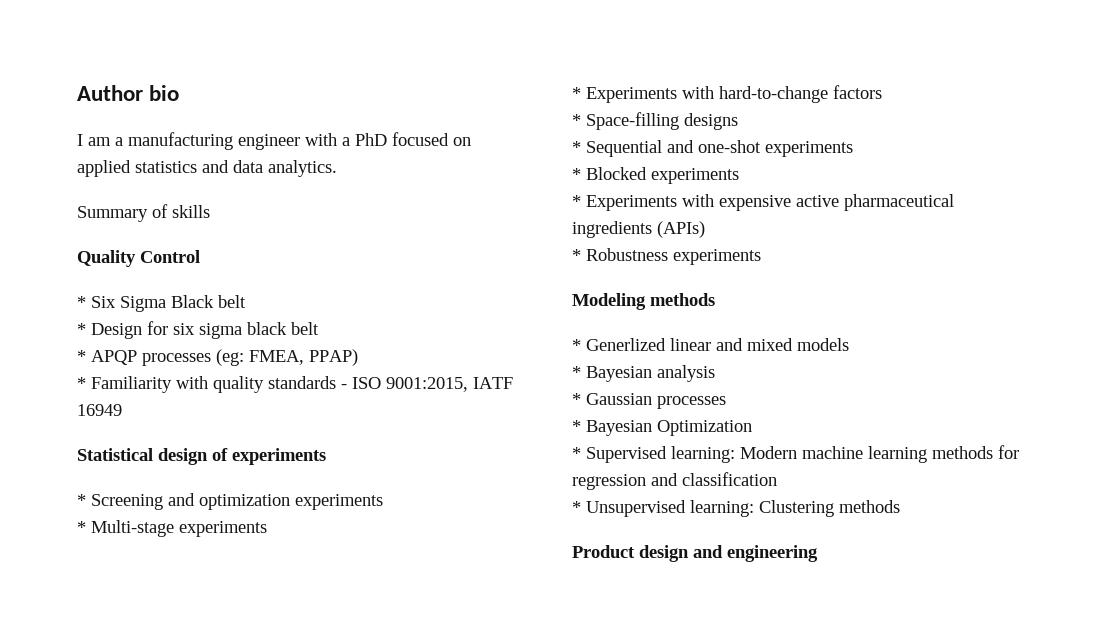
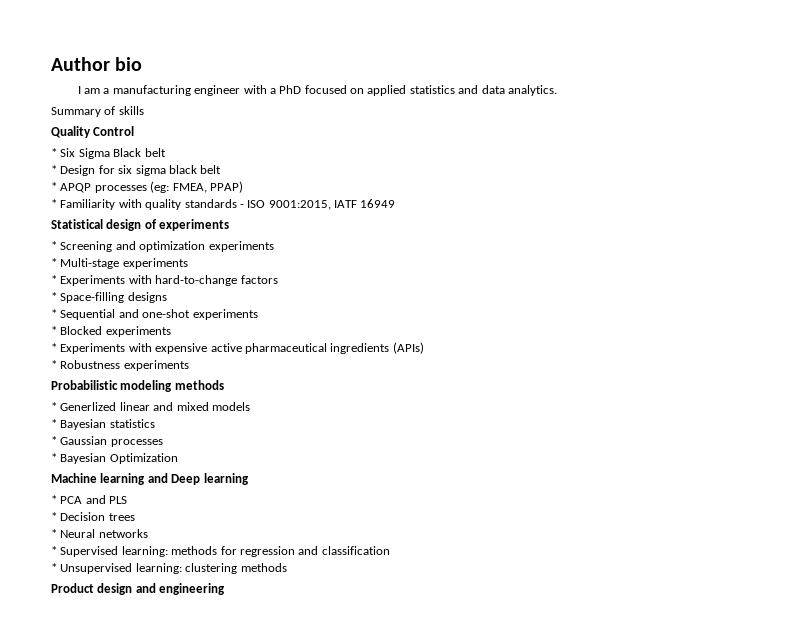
- Modeling methods
+ Probabilistic modeling methods
- * Bayesian analysis
+ * Bayesian statistics
+ Machine learning and Deep learning
+ * PCA and PLS
+ * Decision trees
+ * Neural networks
- * Supervised learning: Modern machine learning methods for regression and classification
+ * Supervised learning: methods for regression and classification
- * Unsupervised learning: Clustering methods
+ * Unsupervised learning: clustering methods

